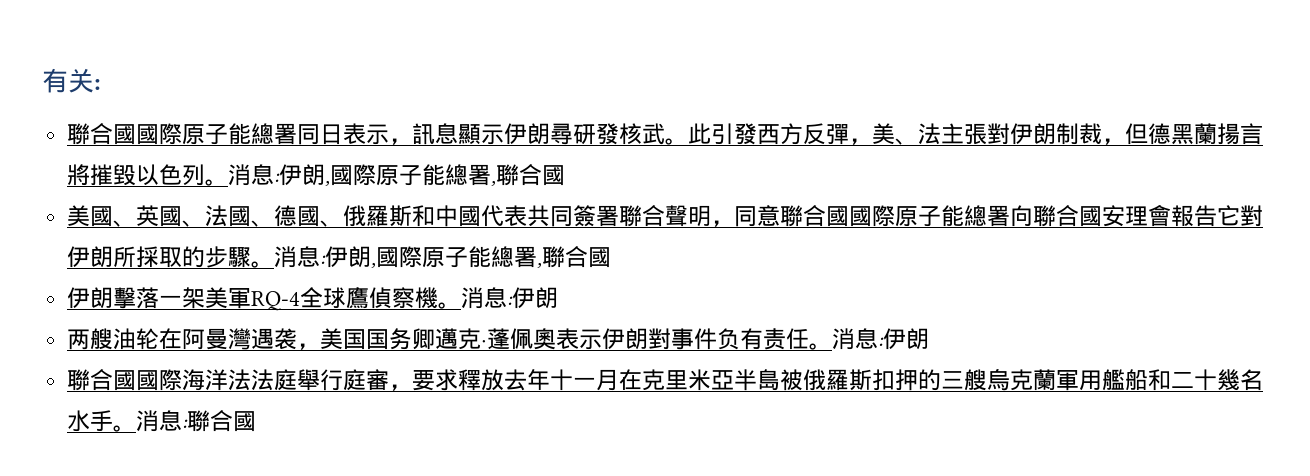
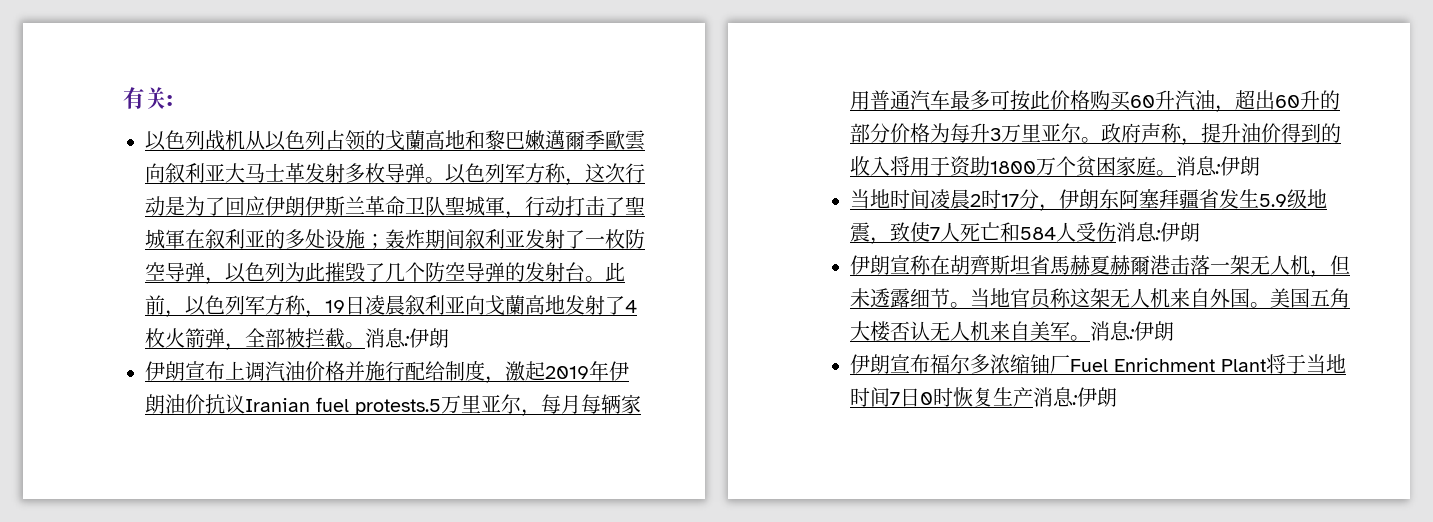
- 聯合國國際原子能總署同日表示，訊息顯示伊朗尋研發核武。此引發西方反彈，美、法主張對伊朗制裁，但德黑蘭揚言將摧毀以色列。消息:伊朗,國際原子能總署,聯合國
- 美國、英國、法國、德國、俄羅斯和中國代表共同簽署聯合聲明，同意聯合國國際原子能總署向聯合國安理會報告它對伊朗所採取的步驟。消息:伊朗,國際原子能總署,聯合國
- 伊朗擊落一架美軍RQ-4全球鷹偵察機。消息:伊朗
- 两艘油轮在阿曼灣遇袭，美国国务卿邁克·蓬佩奧表示伊朗對事件负有责任。消息:伊朗
- 聯合國國際海洋法法庭舉行庭審，要求釋放去年十一月在克里米亞半島被俄羅斯扣押的三艘烏克蘭軍用艦船和二十幾名水手。消息:聯合國
+ 以色列战机从以色列占领的戈蘭高地和黎巴嫩邁爾季歐雲向叙利亚大马士革发射多枚导弹。以色列军方称，这次行动是为了回应伊朗伊斯兰革命卫队聖城軍，行动打击了聖城軍在叙利亚的多处设施；轰炸期间叙利亚发射了一枚防空导弹，以色列为此摧毁了几个防空导弹的发射台。此前，以色列军方称，19日凌晨叙利亚向戈蘭高地发射了4枚火箭弹，全部被拦截。消息:伊朗
+ 伊朗宣布上调汽油价格并施行配给制度，激起2019年伊朗油价抗议Iranian fuel protests.5万里亚尔，每月每辆家用普通汽车最多可按此价格购买60升汽油，超出60升的部分价格为每升3万里亚尔。政府声称，提升油价得到的收入将用于资助1800万个贫困家庭。消息:伊朗
+ 当地时间凌晨2时17分，伊朗东阿塞拜疆省发生5.9级地震，致使7人死亡和584人受伤消息:伊朗
+ 伊朗宣称在胡齊斯坦省馬赫夏赫爾港击落一架无人机，但未透露细节。当地官员称这架无人机来自外国。美国五角大楼否认无人机来自美军。消息:伊朗
+ 伊朗宣布福尔多浓缩铀厂Fuel Enrichment Plant将于当地时间7日0时恢复生产消息:伊朗

